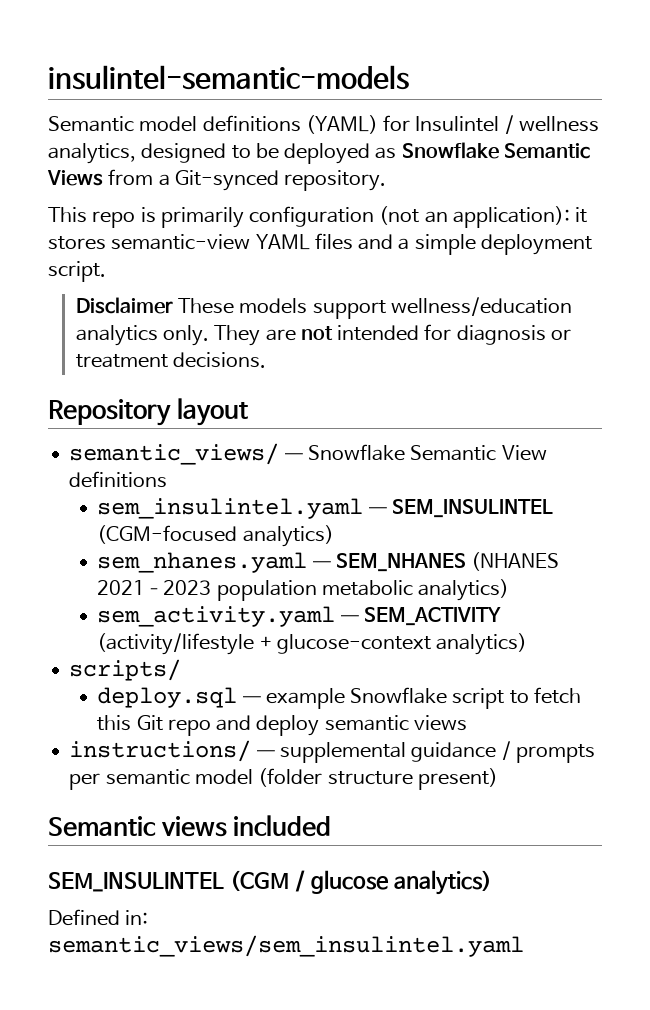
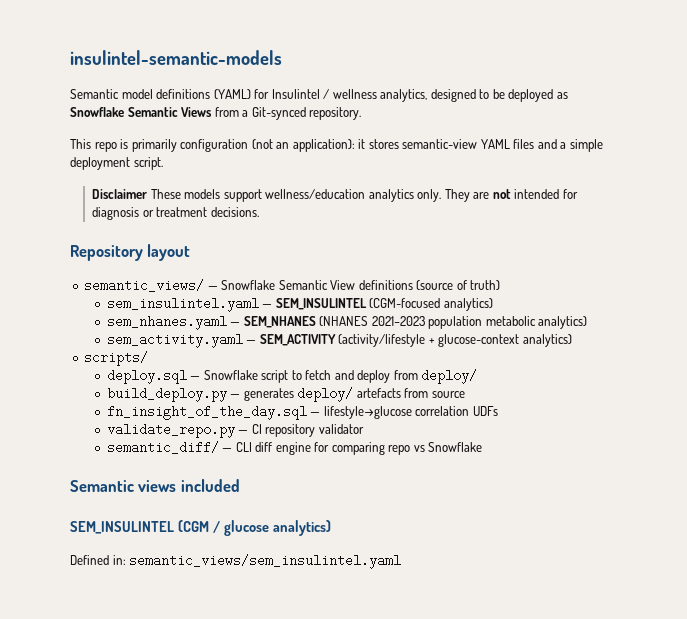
- semantic_views/ — Snowflake Semantic View definitions
+ semantic_views/ — Snowflake Semantic View definitions (source of truth)
- deploy.sql — example Snowflake script to fetch this Git repo and deploy semantic views
- instructions/ — supplemental guidance / prompts per semantic model (folder structure present)
+ deploy.sql — Snowflake script to fetch and deploy from deploy/
+ build_deploy.py — generates deploy/ artefacts from source
+ fn_insight_of_the_day.sql — lifestyle→glucose correlation UDFs
+ validate_repo.py — CI repository validator
+ semantic_diff/ — CLI diff engine for comparing repo vs Snowflake

